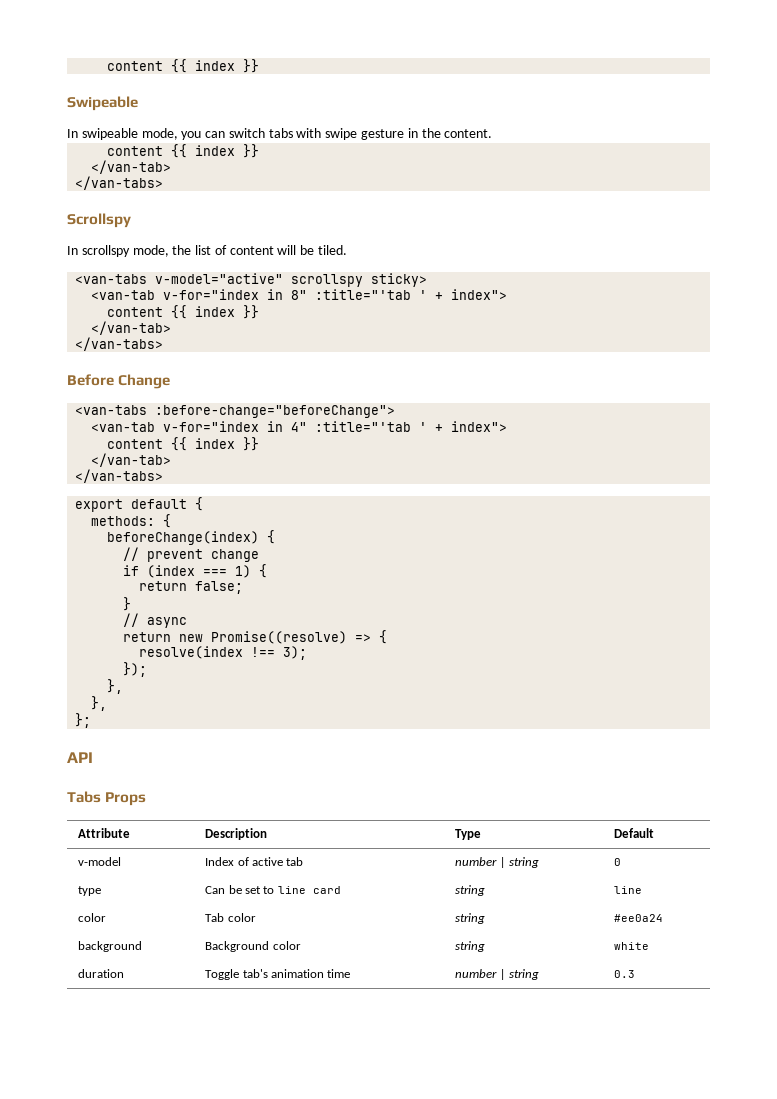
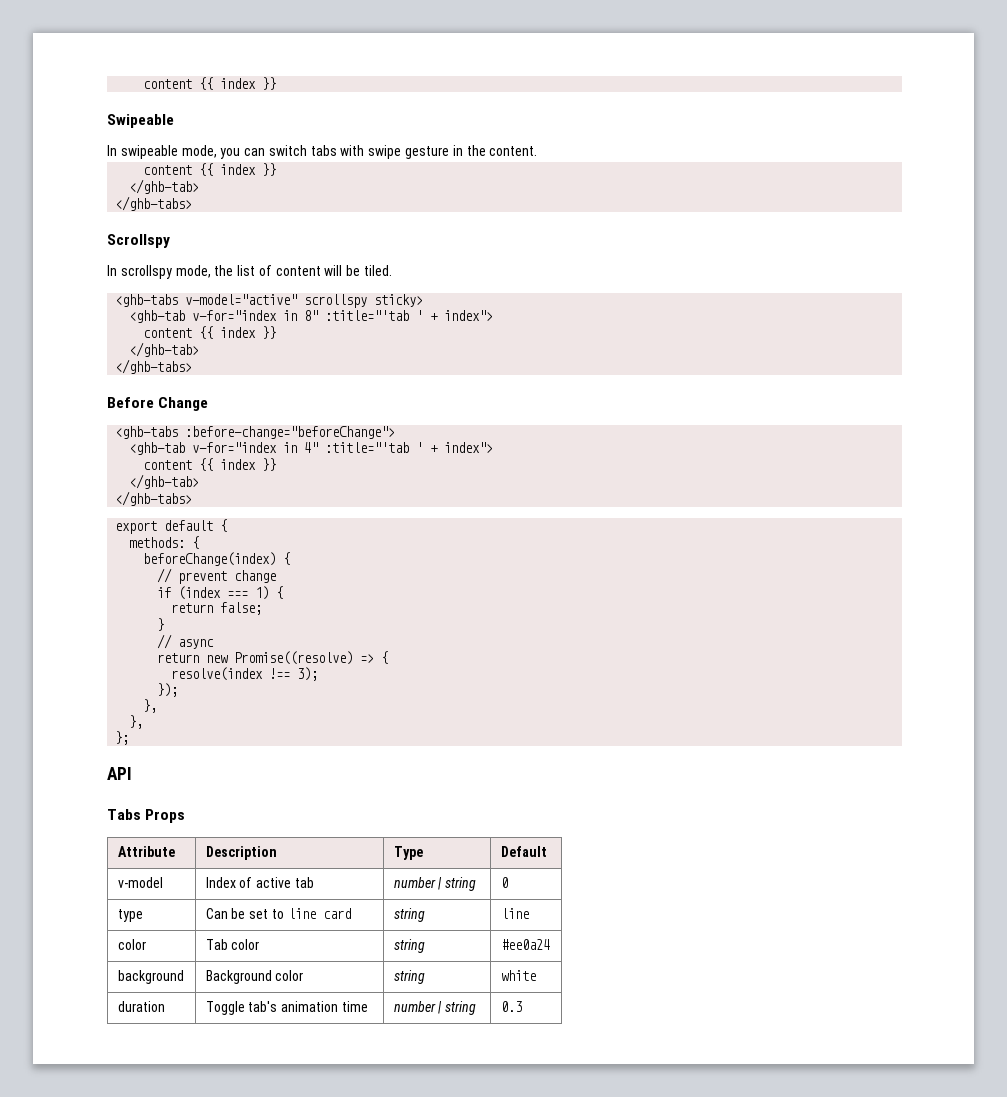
  In swipeable mode, you can switch tabs with swipe gesture in the content.
  content {{ index }}
- </van-tab>
- </van-tabs>
+ </ghb-tab>
+ </ghb-tabs>
- <van-tabs v-model="active" scrollspy sticky>
+ <ghb-tabs v-model="active" scrollspy sticky>
- <van-tab v-for="index in 8" :title="'tab ' + index">
+ <ghb-tab v-for="index in 8" :title="'tab ' + index">
  content {{ index }}
- </van-tab>
- </van-tabs>
+ </ghb-tab>
+ </ghb-tabs>
- <van-tabs :before-change="beforeChange">
+ <ghb-tabs :before-change="beforeChange">
- <van-tab v-for="index in 4" :title="'tab ' + index">
+ <ghb-tab v-for="index in 4" :title="'tab ' + index">
  content {{ index }}
- </van-tab>
- </van-tabs>
+ </ghb-tab>
+ </ghb-tabs>

